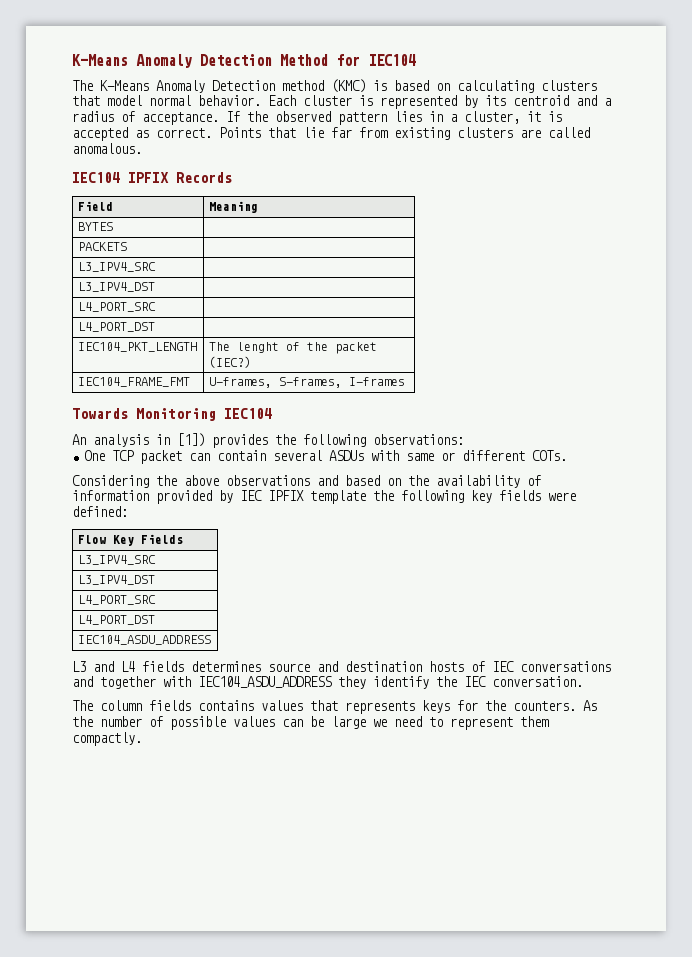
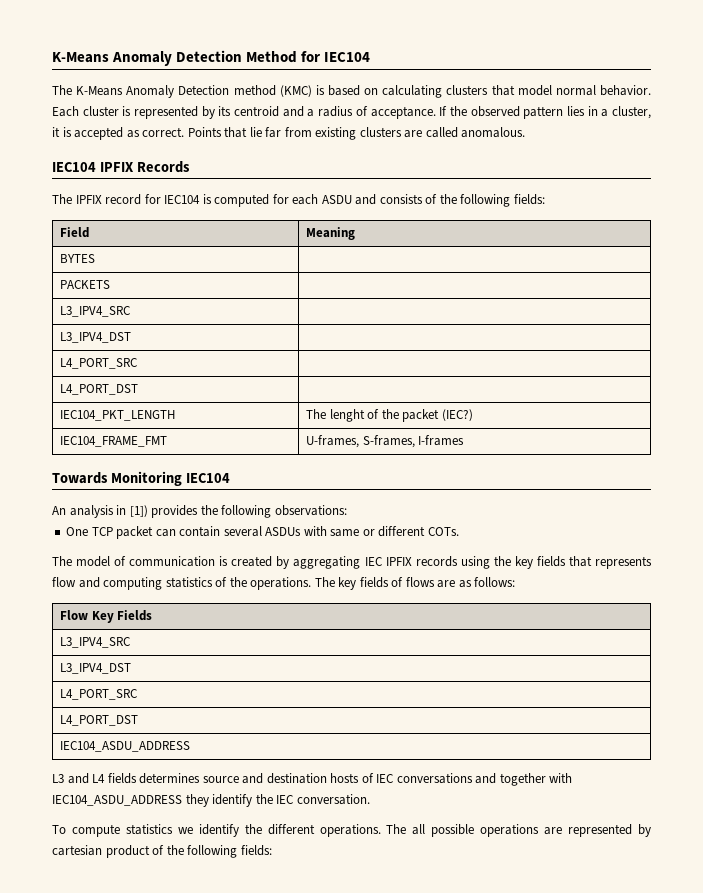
+ The IPFIX record for IEC104 is computed for each ASDU and consists of the following fields:
- Considering the above observations and based on the availability of information provided by IEC IPFIX template the following key fields were defined:
+ The model of communication is created by aggregating IEC IPFIX records using the key fields that represents flow and computing statistics of the operations. The key fields of flows are as follows:
- The column fields contains values that represents keys for the counters. As the number of possible values can be large we need to represent them compactly.
+ To compute statistics we identify the different operations. The all possible operations are represented by cartesian product of the following fields:

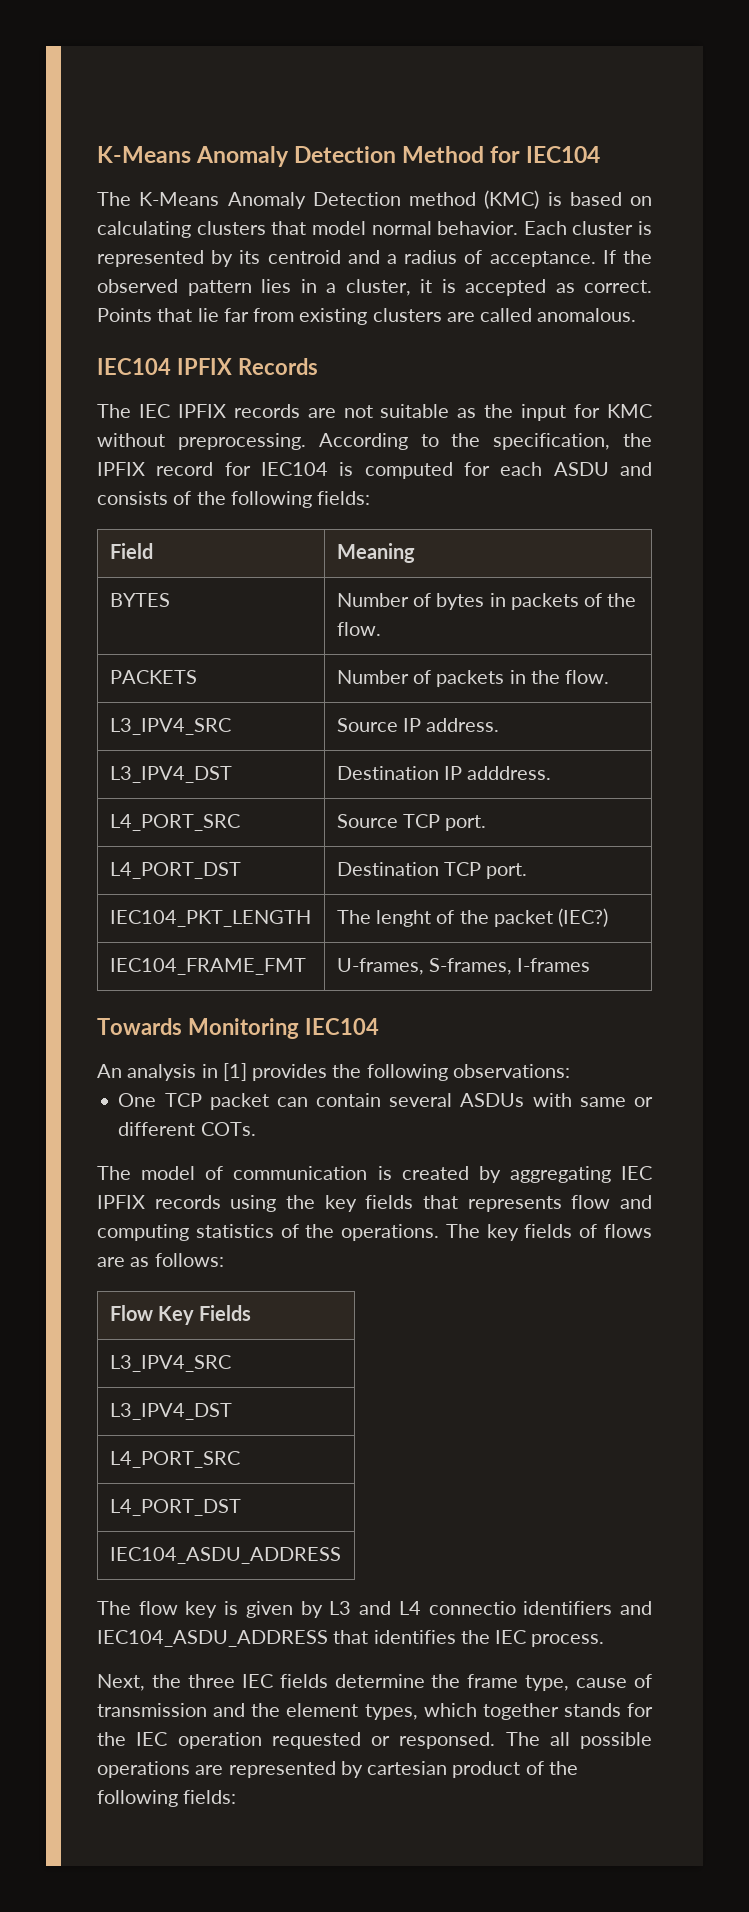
- The IPFIX record for IEC104 is computed for each ASDU and consists of the following fields:
+ The IEC IPFIX records are not suitable as the input for KMC without preprocessing. According to the specification, the IPFIX record for IEC104 is computed for each ASDU and consists of the following fields:
- BYTES |
- PACKETS |
- L3_IPV4_SRC |
- L3_IPV4_DST |
- L4_PORT_SRC |
- L4_PORT_DST |
+ BYTES | Number of bytes in packets of the flow.
+ PACKETS | Number of packets in the flow.
+ L3_IPV4_SRC | Source IP address.
+ L3_IPV4_DST | Destination IP adddress.
+ L4_PORT_SRC | Source TCP port.
+ L4_PORT_DST | Destination TCP port.
- An analysis in [1]) provides the following observations:
+ An analysis in [1] provides the following observations:
- L3 and L4 fields determines source and destination hosts of IEC conversations and together with IEC104_ASDU_ADDRESS they identify the IEC conversation.
- To compute statistics we identify the different operations.
+ The flow key is given by L3 and L4 connectio identifiers and IEC104_ASDU_ADDRESS that identifies the IEC process.
+ Next, the three IEC fields determine the frame type, cause of transmission and the element types, which together stands for the IEC operation requested or responsed.

